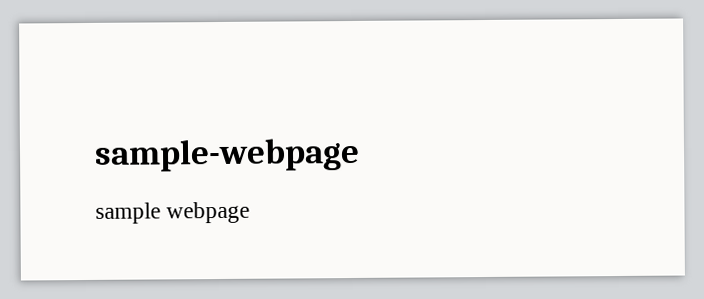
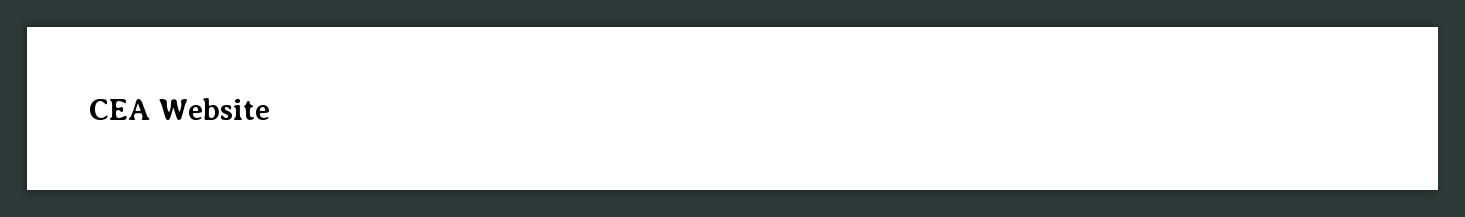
- sample-webpage
- sample webpage
+ CEA Website

